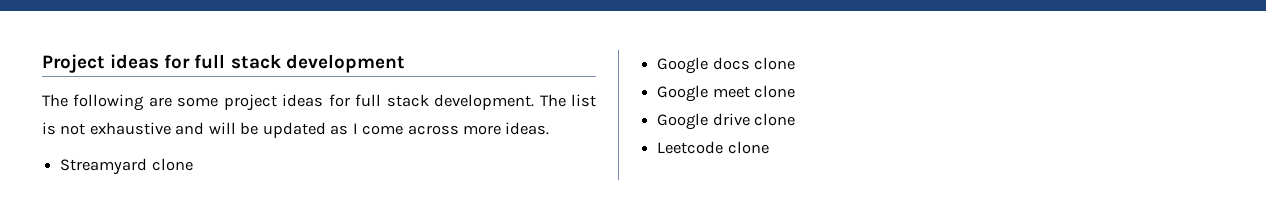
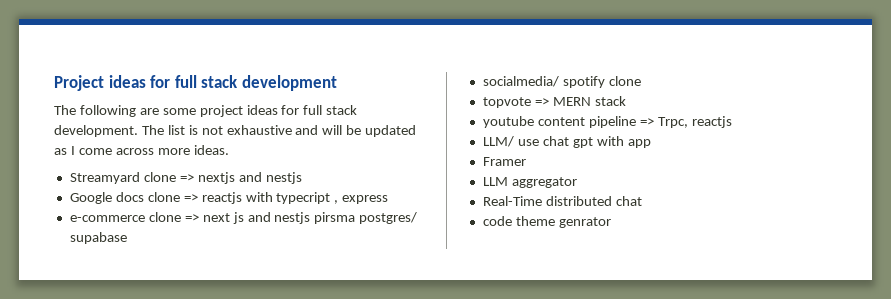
- Streamyard clone
+ Streamyard clone => nextjs and nestjs
- Google docs clone
- Google meet clone
- Google drive clone
- Leetcode clone
+ Google docs clone => reactjs with typecript , express
+ e-commerce clone => next js and nestjs pirsma postgres/ supabase
+ socialmedia/ spotify clone
+ topvote => MERN stack
+ youtube content pipeline => Trpc, reactjs
+ LLM/ use chat gpt with app
+ Framer
+ LLM aggregator
+ Real-Time distributed chat
+ code theme genrator

